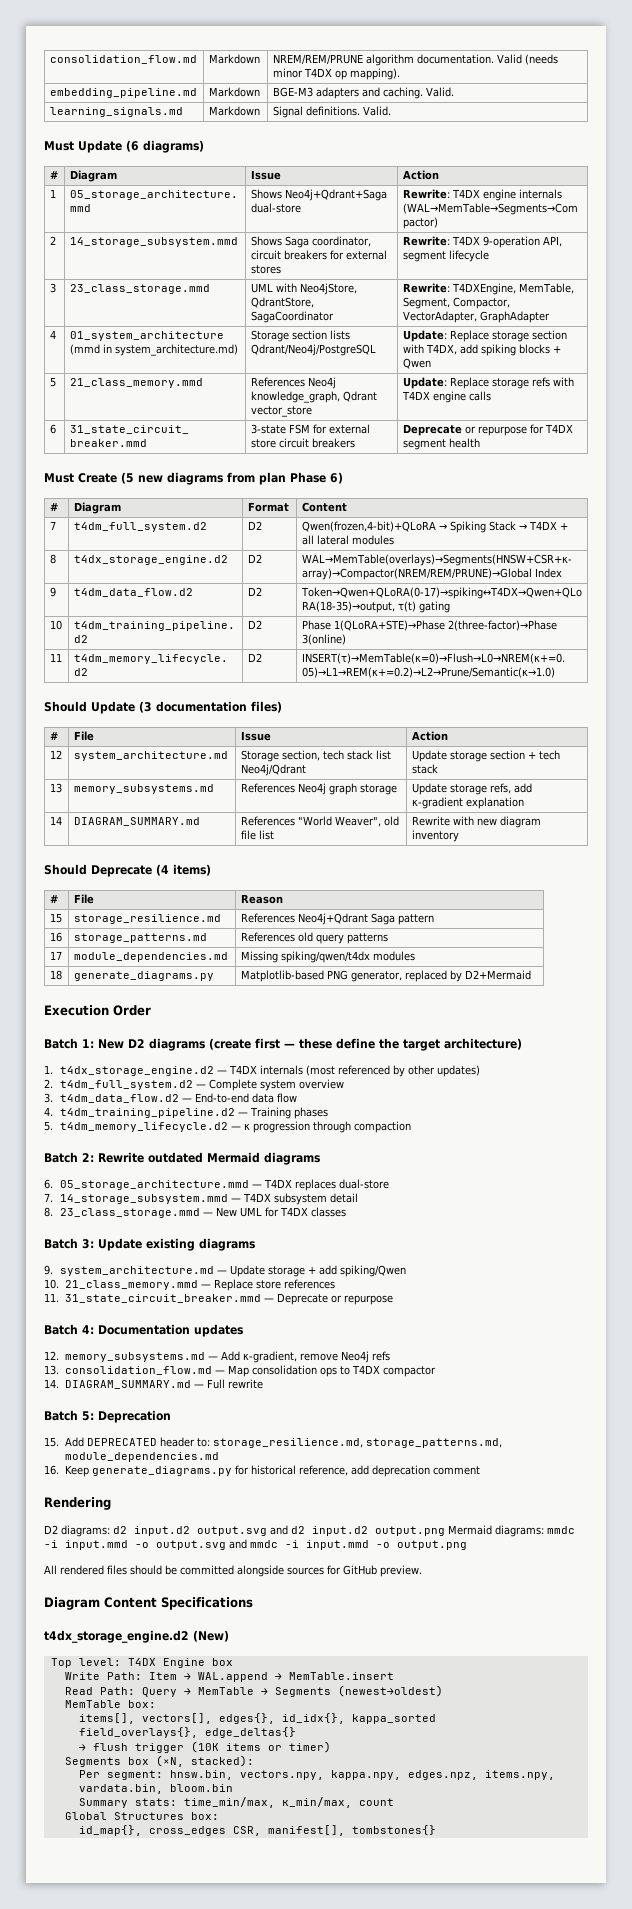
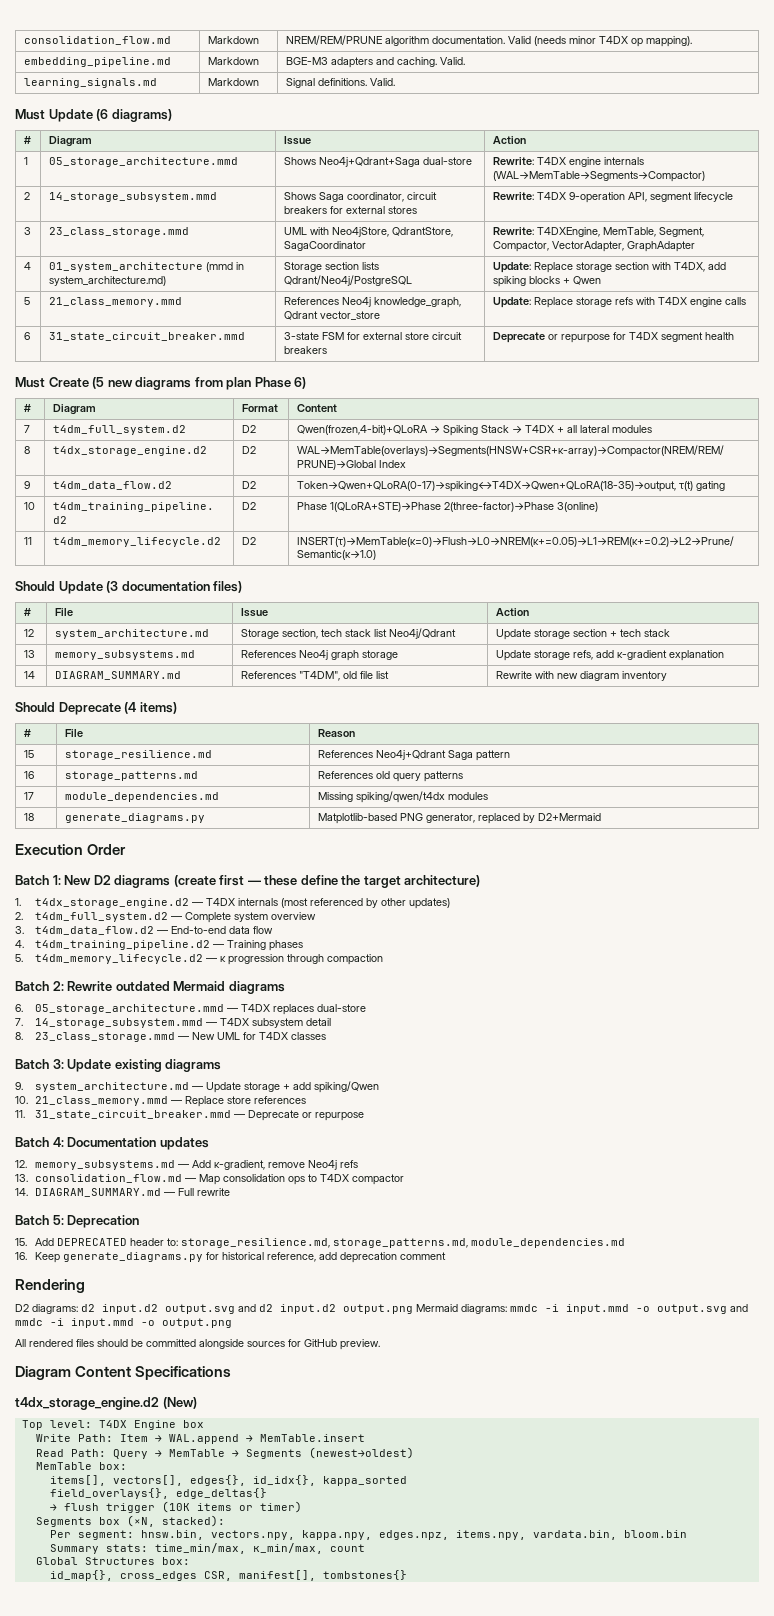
- 14 | DIAGRAM_SUMMARY.md | References "World Weaver", old file list | Rewrite with new diagram inventory
+ 14 | DIAGRAM_SUMMARY.md | References "T4DM", old file list | Rewrite with new diagram inventory

